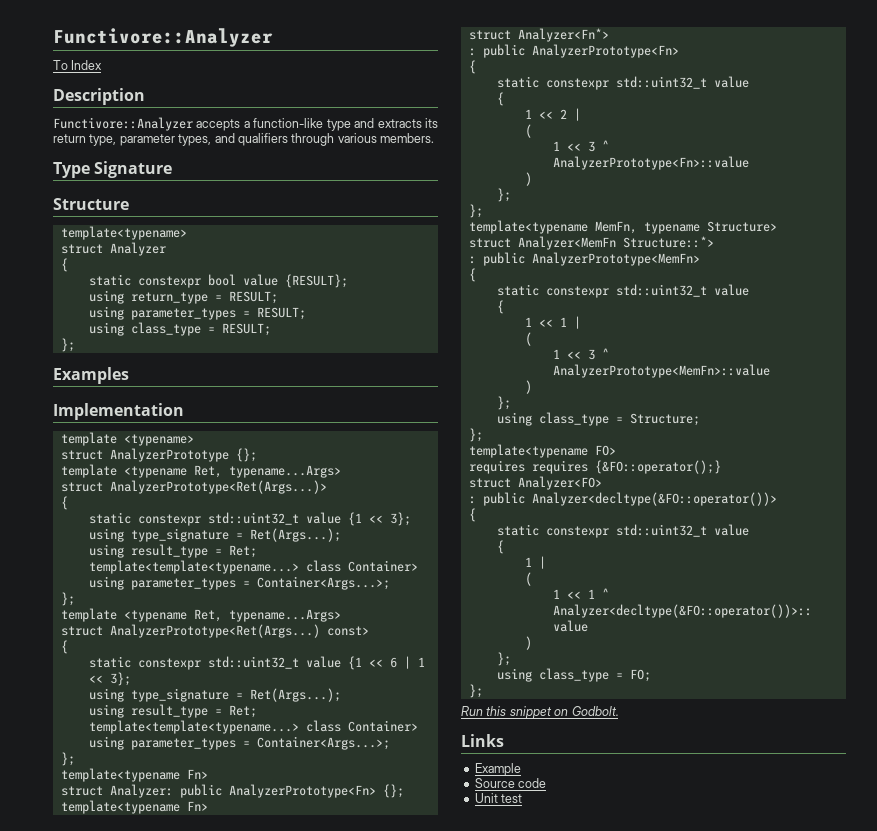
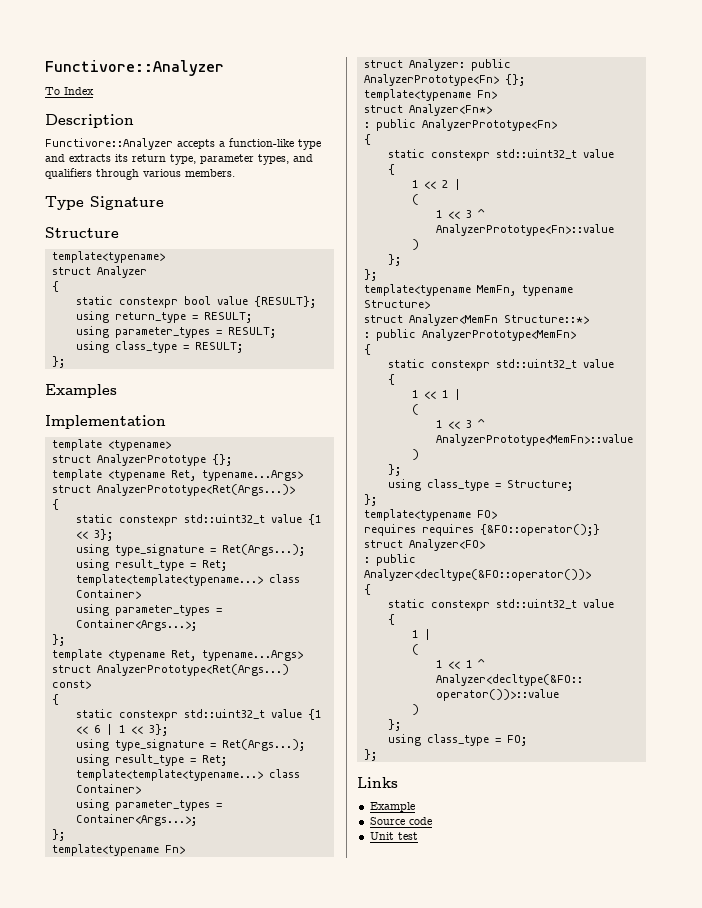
- Run this snippet on Godbolt.

